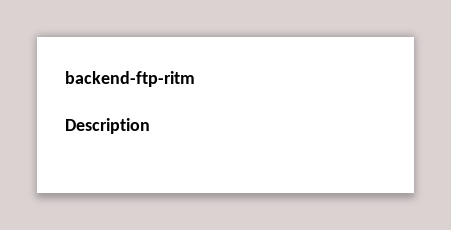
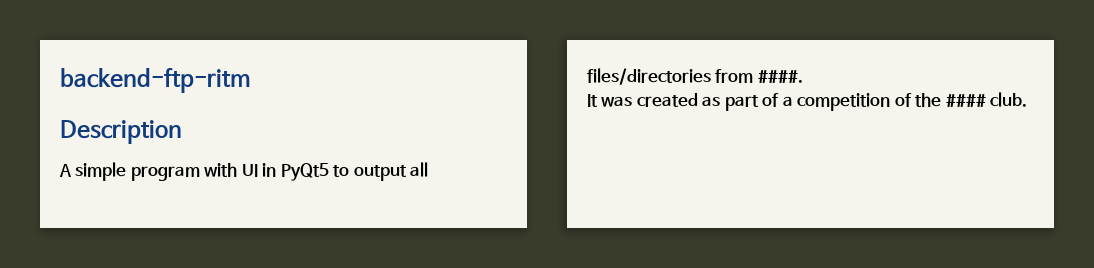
+ A simple program with UI in PyQt5 to output all files/directories from ####.
+ It was created as part of a competition of the #### club.

